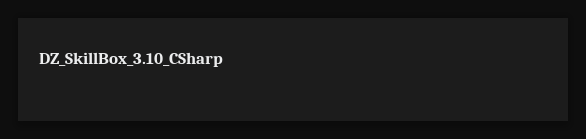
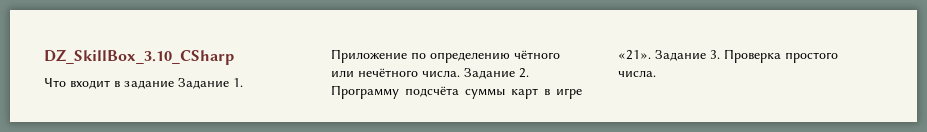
+ Что входит в задание Задание 1. Приложение по определению чётного или нечётного числа. Задание 2. Программу подсчёта суммы карт в игре «21». Задание 3. Проверка простого числа.

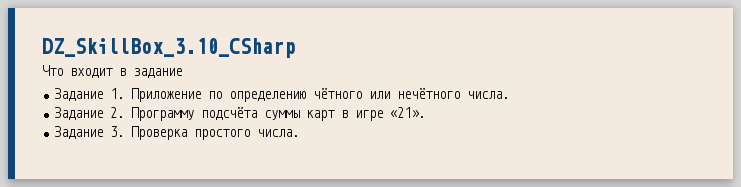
- Что входит в задание Задание 1. Приложение по определению чётного или нечётного числа. Задание 2. Программу подсчёта суммы карт в игре «21». Задание 3. Проверка простого числа.
+ Что входит в задание
+ Задание 1. Приложение по определению чётного или нечётного числа.
+ Задание 2. Программу подсчёта суммы карт в игре «21».
+ Задание 3. Проверка простого числа.

